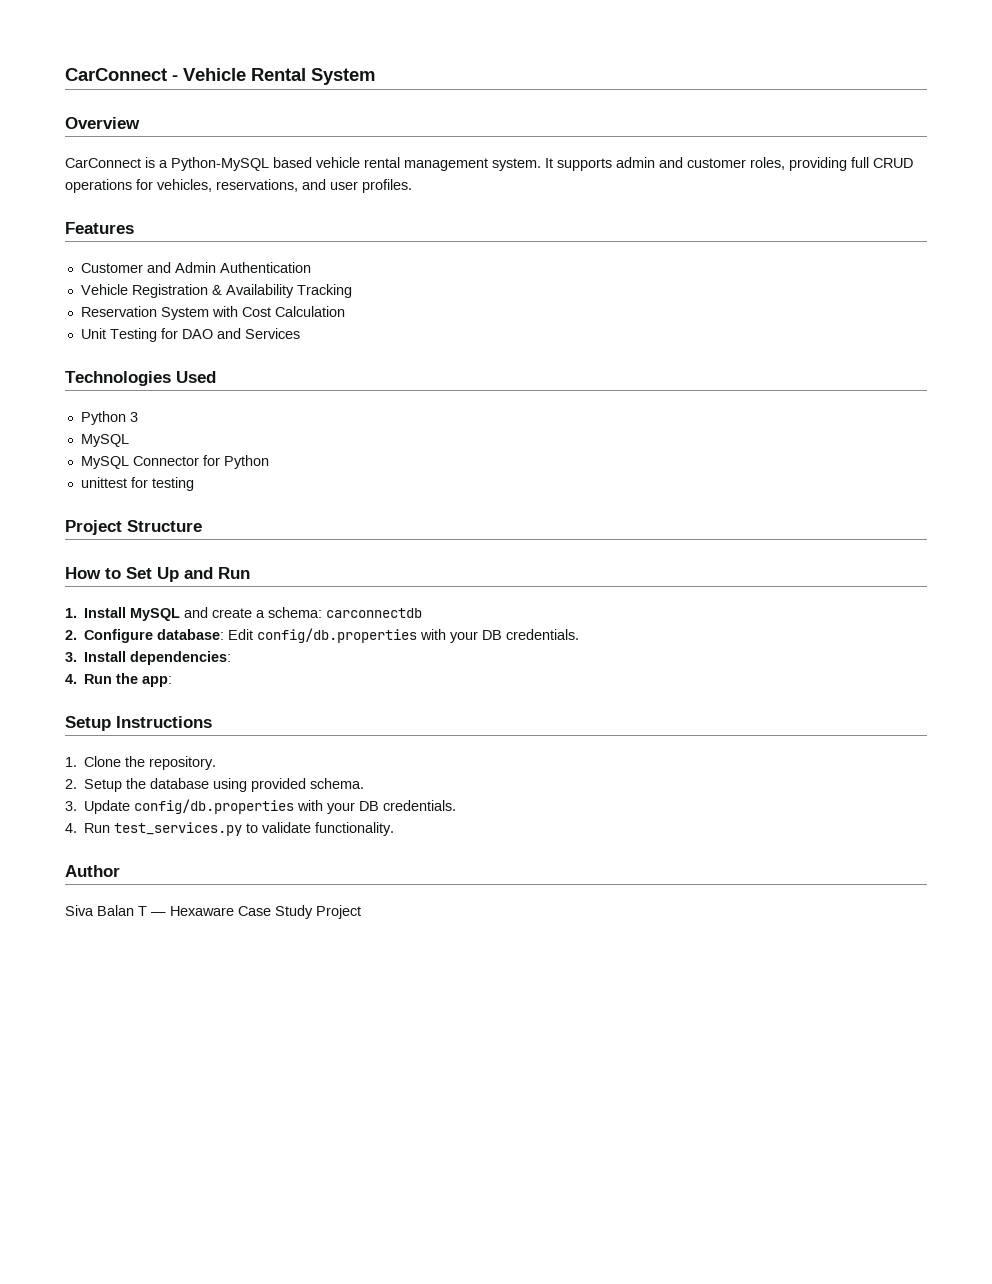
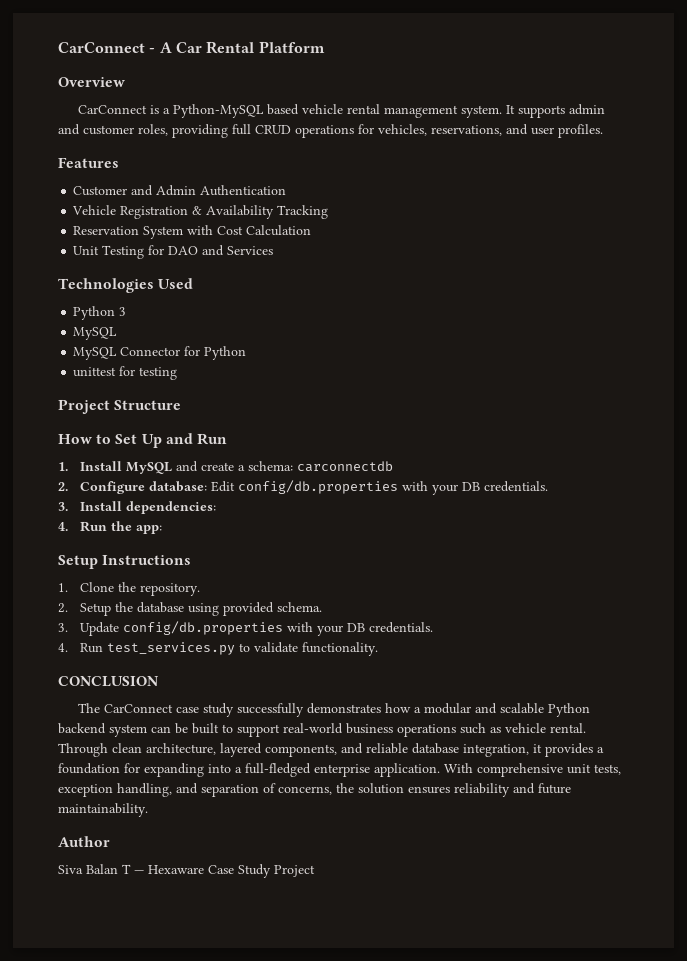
- CarConnect - Vehicle Rental System
+ CarConnect - A Car Rental Platform
+ CONCLUSION
+ The CarConnect case study successfully demonstrates how a modular and scalable Python backend system can be built to support real-world business operations such as vehicle rental. Through clean architecture, layered components, and reliable database integration, it provides a foundation for expanding into a full-fledged enterprise application. With comprehensive unit tests, exception handling, and separation of concerns, the solution ensures reliability and future maintainability.

